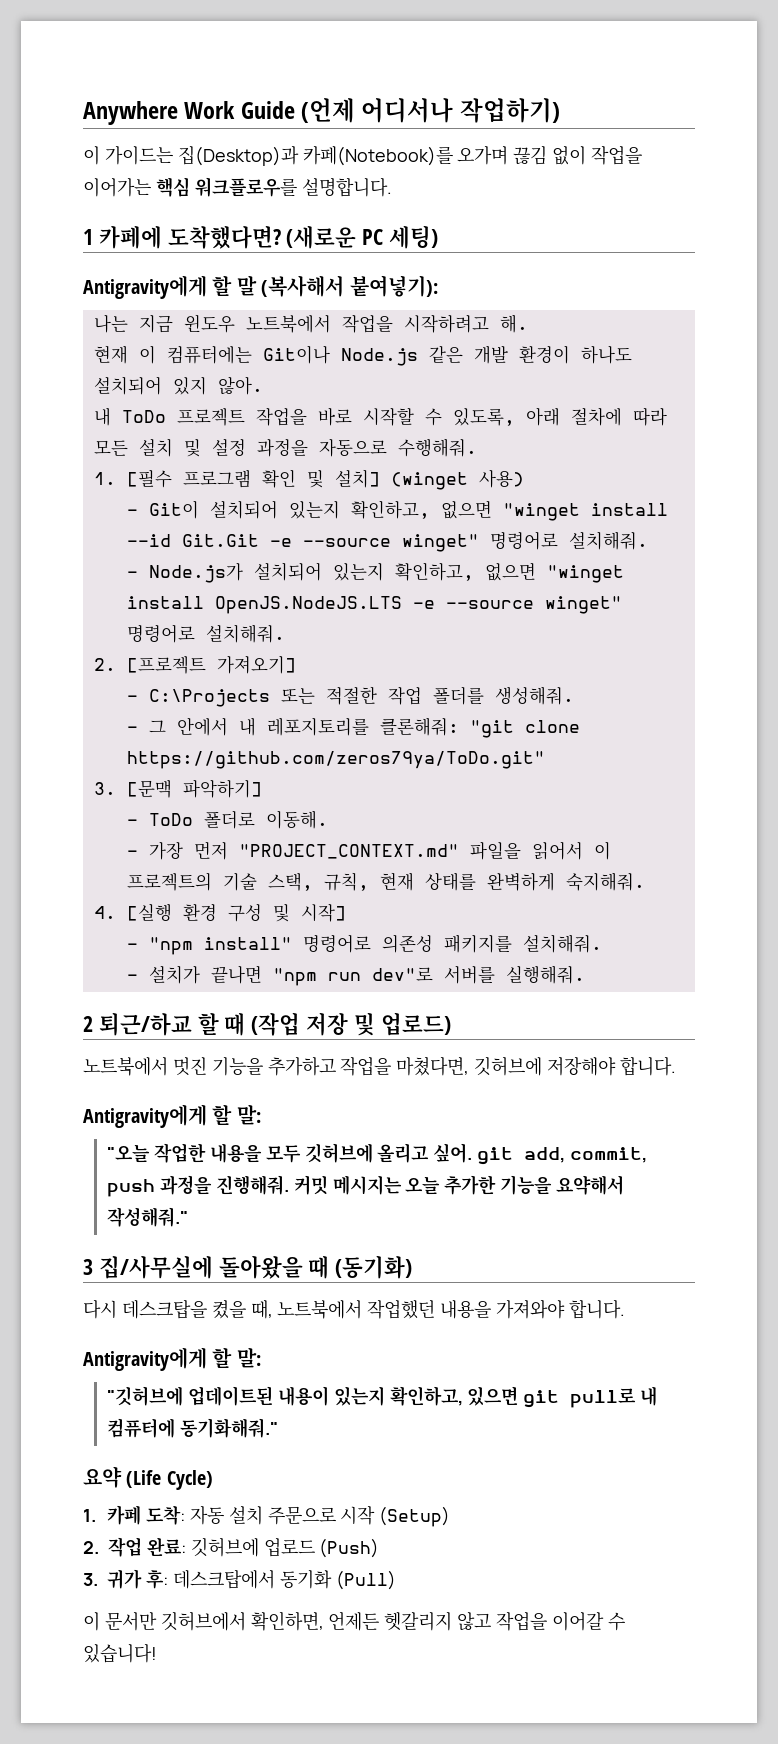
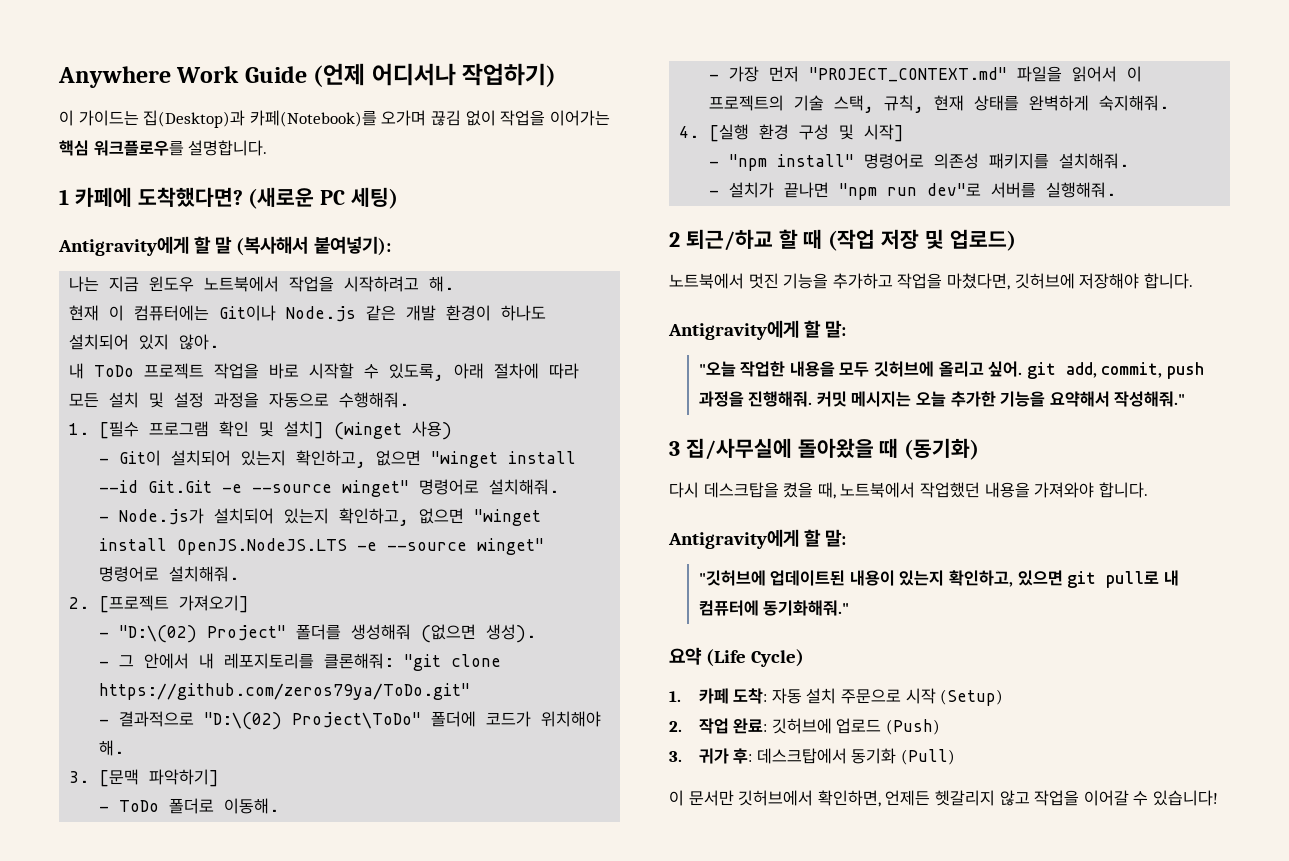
- - C:\Projects 또는 적절한 작업 폴더를 생성해줘.
+ - "D:\(02) Project" 폴더를 생성해줘 (없으면 생성).
+ - 결과적으로 "D:\(02) Project\ToDo" 폴더에 코드가 위치해야 해.

